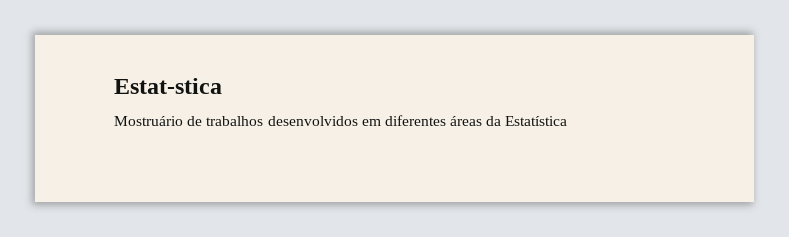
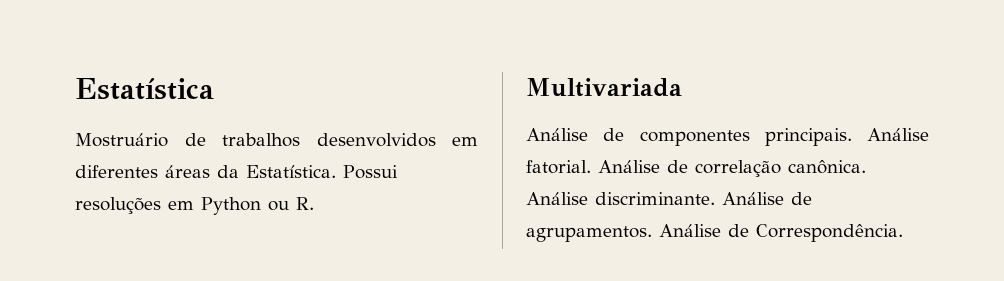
- Estat-stica
+ Estatística
- Mostruário de trabalhos desenvolvidos em diferentes áreas da Estatística
+ Mostruário de trabalhos desenvolvidos em diferentes áreas da Estatística. Possui resoluções em Python ou R.
+ Multivariada
+ Análise de componentes principais. Análise fatorial. Análise de correlação canônica. Análise discriminante. Análise de agrupamentos. Análise de Correspondência.

